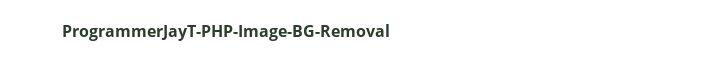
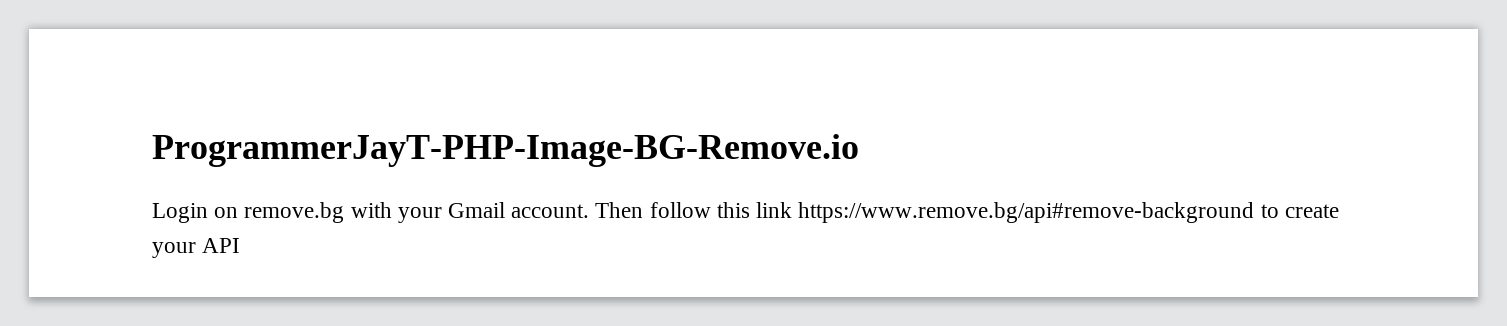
- ProgrammerJayT-PHP-Image-BG-Removal
+ ProgrammerJayT-PHP-Image-BG-Remove.io
+ Login on remove.bg with your Gmail account. Then follow this link https://www.remove.bg/api#remove-background to create your API

